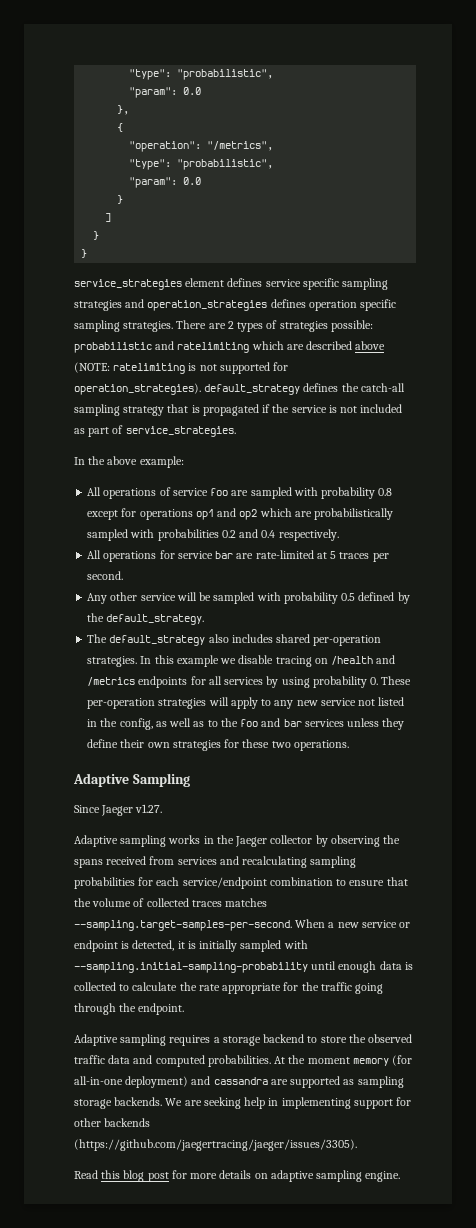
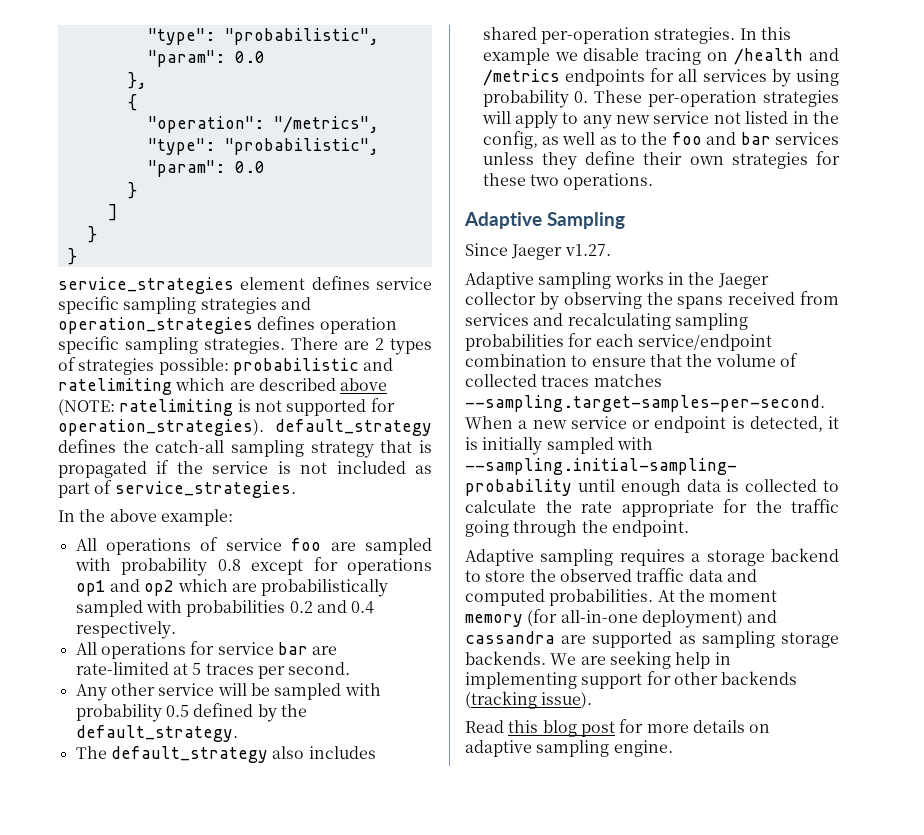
- We are seeking help in implementing support for other backends (https://github.com/jaegertracing/jaeger/issues/3305).
+ We are seeking help in implementing support for other backends (tracking issue).

